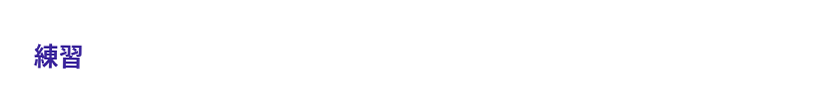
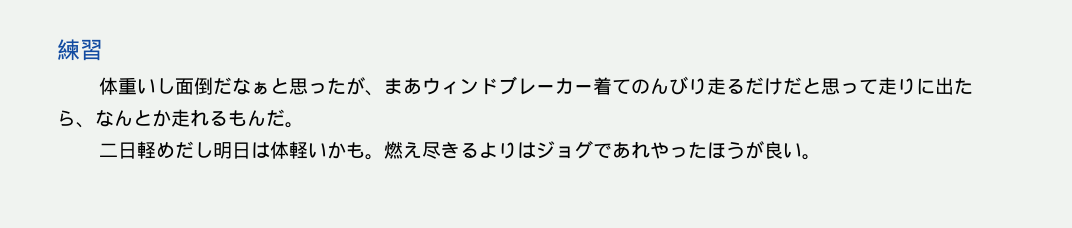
+ 体重いし面倒だなぁと思ったが、まあウィンドブレーカー着てのんびり走るだけだと思って走りに出たら、なんとか走れるもんだ。
+ 二日軽めだし明日は体軽いかも。燃え尽きるよりはジョグであれやったほうが良い。

